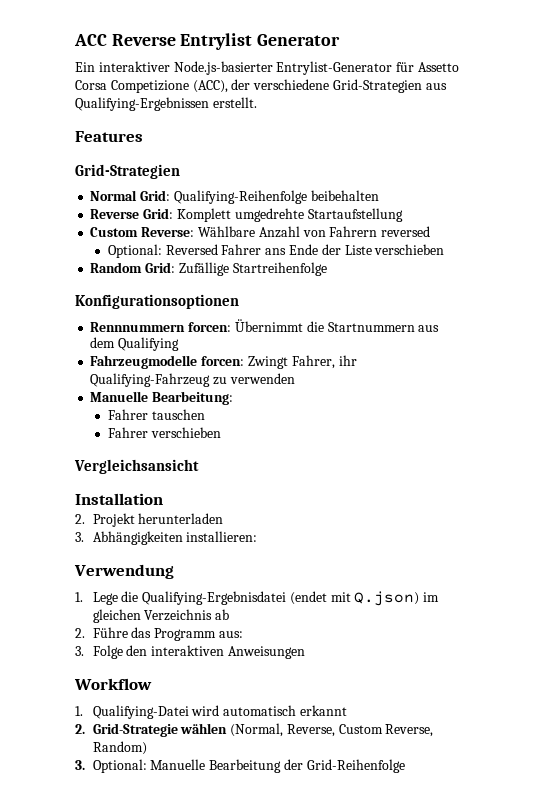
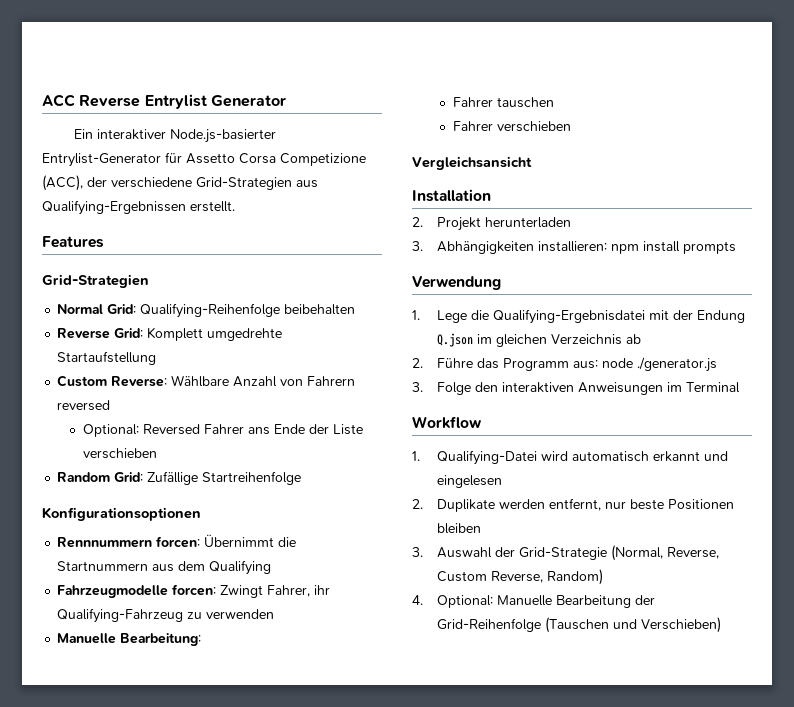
- 3. Abhängigkeiten installieren:
+ 3. Abhängigkeiten installieren: npm install prompts
- 1. Lege die Qualifying-Ergebnisdatei (endet mit Q.json) im gleichen Verzeichnis ab
+ 1. Lege die Qualifying-Ergebnisdatei mit der Endung Q.json im gleichen Verzeichnis ab
- 2. Führe das Programm aus:
+ 2. Führe das Programm aus: node ./generator.js
- 3. Folge den interaktiven Anweisungen
+ 3. Folge den interaktiven Anweisungen im Terminal
- 1. Qualifying-Datei wird automatisch erkannt
- 2. Grid-Strategie wählen (Normal, Reverse, Custom Reverse, Random)
+ 1. Qualifying-Datei wird automatisch erkannt und eingelesen
+ 2. Duplikate werden entfernt, nur beste Positionen bleiben
+ 3. Auswahl der Grid-Strategie (Normal, Reverse, Custom Reverse, Random)
- 3. Optional: Manuelle Bearbeitung der Grid-Reihenfolge
+ 4. Optional: Manuelle Bearbeitung der Grid-Reihenfolge (Tauschen und Verschieben)

